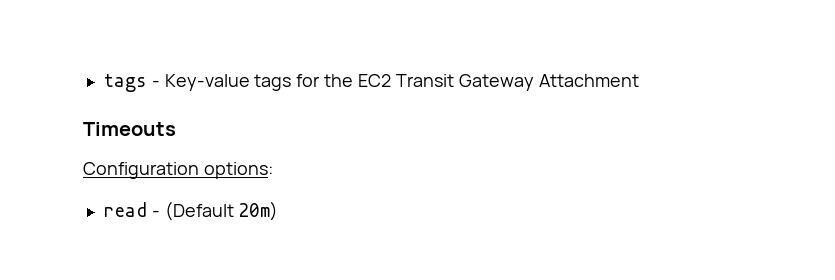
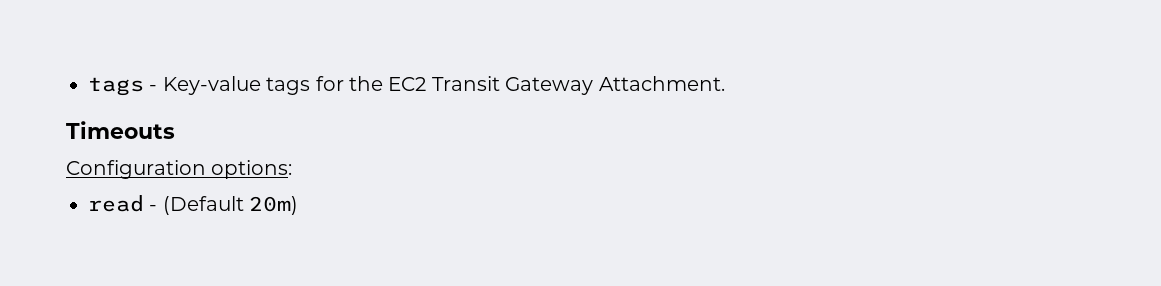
- tags - Key-value tags for the EC2 Transit Gateway Attachment
+ tags - Key-value tags for the EC2 Transit Gateway Attachment.

